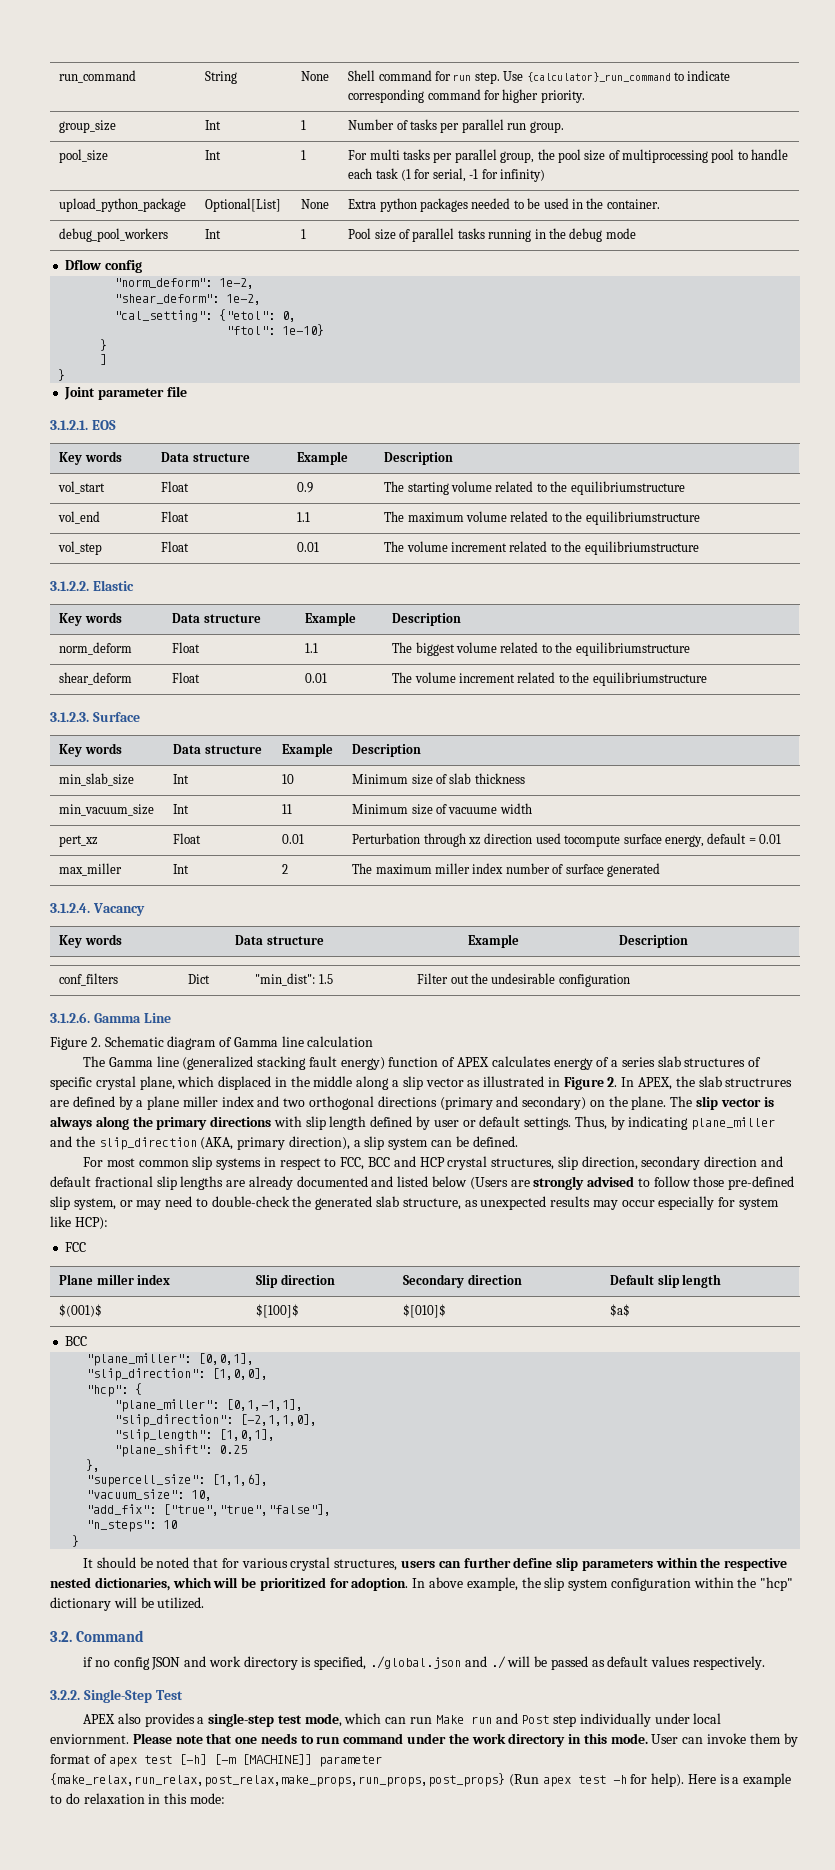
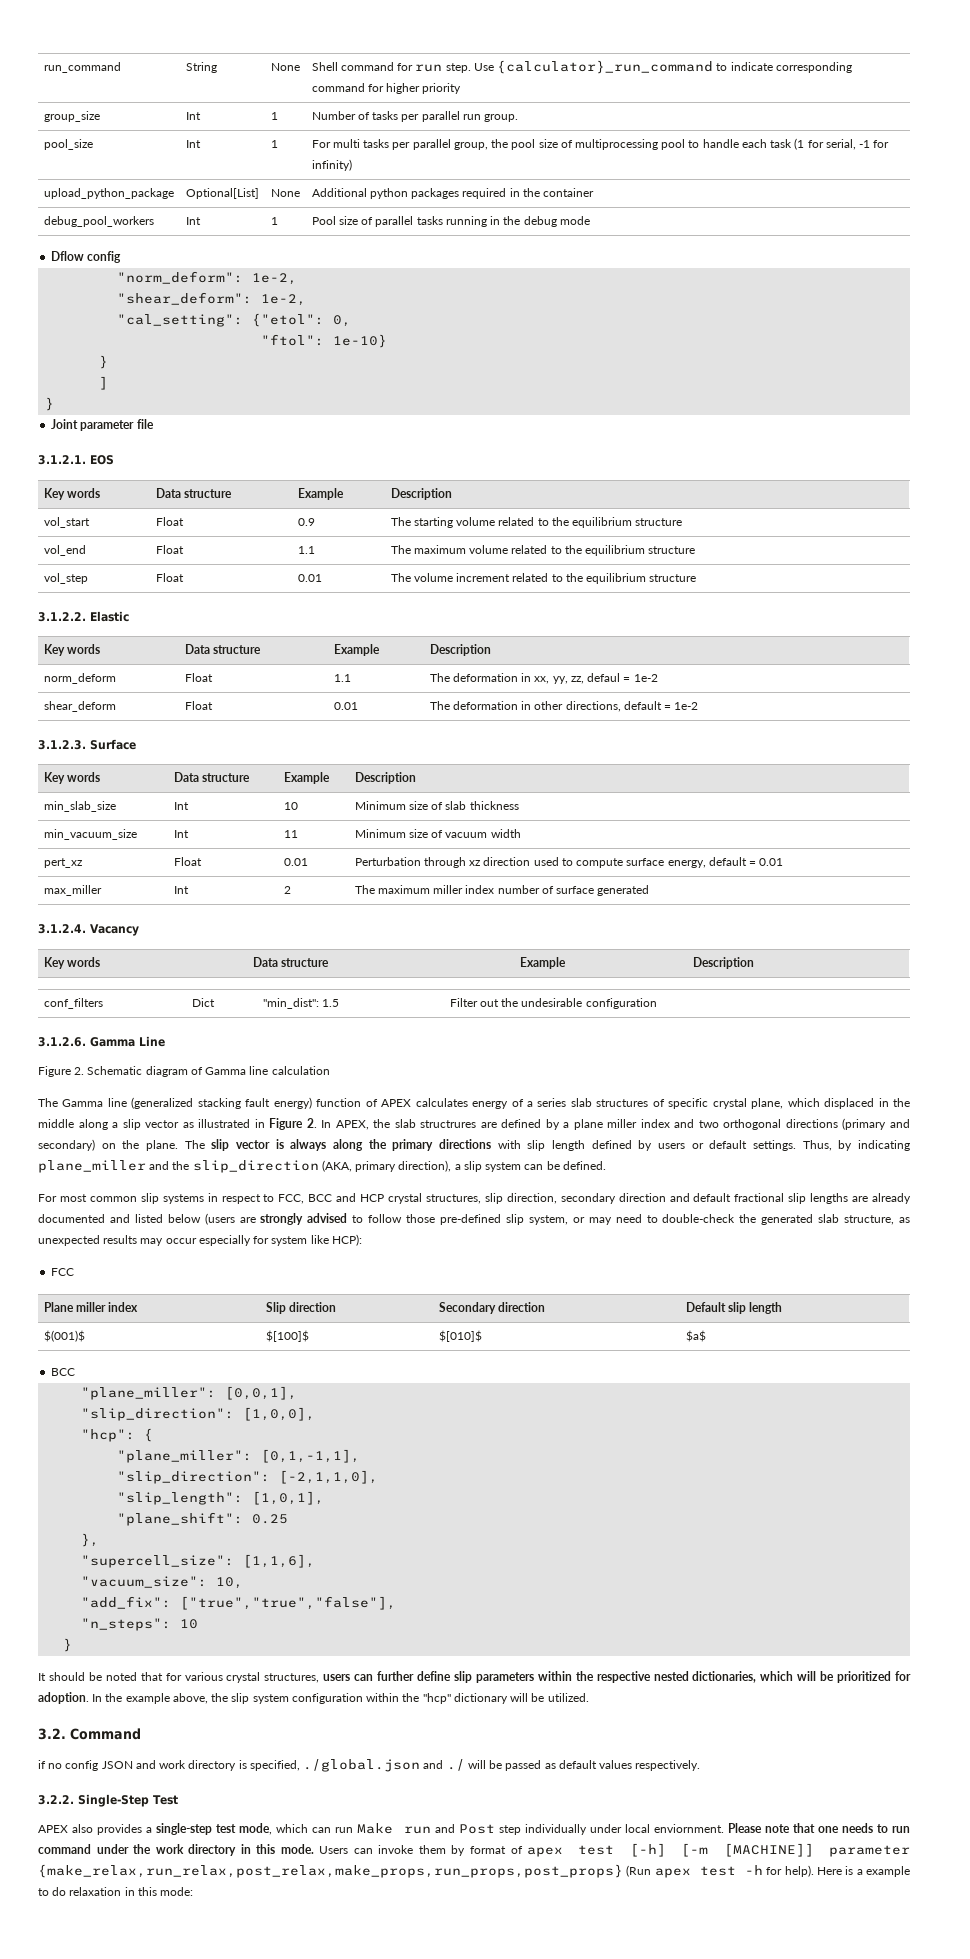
- run_command | String | None | Shell command for run step. Use {calculator}_run_command to indicate corresponding command for higher priority.
+ run_command | String | None | Shell command for run step. Use {calculator}_run_command to indicate corresponding command for higher priority
- upload_python_package | Optional[List] | None | Extra python packages needed to be used in the container.
+ upload_python_package | Optional[List] | None | Additional python packages required in the container
- vol_start | Float | 0.9 | The starting volume related to the equilibriumstructure
+ vol_start | Float | 0.9 | The starting volume related to the equilibrium structure
- vol_end | Float | 1.1 | The maximum volume related to the equilibriumstructure
+ vol_end | Float | 1.1 | The maximum volume related to the equilibrium structure
- vol_step | Float | 0.01 | The volume increment related to the equilibriumstructure
+ vol_step | Float | 0.01 | The volume increment related to the equilibrium structure
- norm_deform | Float | 1.1 | The biggest volume related to the equilibriumstructure
- shear_deform | Float | 0.01 | The volume increment related to the equilibriumstructure
+ norm_deform | Float | 1.1 | The deformation in xx, yy, zz, defaul = 1e-2
+ shear_deform | Float | 0.01 | The deformation in other directions, default = 1e-2
- min_vacuum_size | Int | 11 | Minimum size of vacuume width
+ min_vacuum_size | Int | 11 | Minimum size of vacuum width
- pert_xz | Float | 0.01 | Perturbation through xz direction used tocompute surface energy, default = 0.01
+ pert_xz | Float | 0.01 | Perturbation through xz direction used to compute surface energy, default = 0.01
- The slip vector is always along the primary directions with slip length defined by user or default settings.
+ The slip vector is always along the primary directions with slip length defined by users or default settings.
- For most common slip systems in respect to FCC, BCC and HCP crystal structures, slip direction, secondary direction and default fractional slip lengths are already documented and listed below (Users are strongly advised to follow those pre-defined slip system, or may need to double-check the generated slab structure, as unexpected results may occur especially for system like HCP):
+ For most common slip systems in respect to FCC, BCC and HCP crystal structures, slip direction, secondary direction and default fractional slip lengths are already documented and listed below (users are strongly advised to follow those pre-defined slip system, or may need to double-check the generated slab structure, as unexpected results may occur especially for system like HCP):
- In above example, the slip system configuration within the "hcp" dictionary will be utilized.
+ In the example above, the slip system configuration within the "hcp" dictionary will be utilized.
- User can invoke them by format of apex test [-h] [-m [MACHINE]] parameter {make_relax,run_relax,post_relax,make_props,run_props,post_props} (Run apex test -h for help).
+ Users can invoke them by format of apex test [-h] [-m [MACHINE]] parameter {make_relax,run_relax,post_relax,make_props,run_props,post_props} (Run apex test -h for help).

